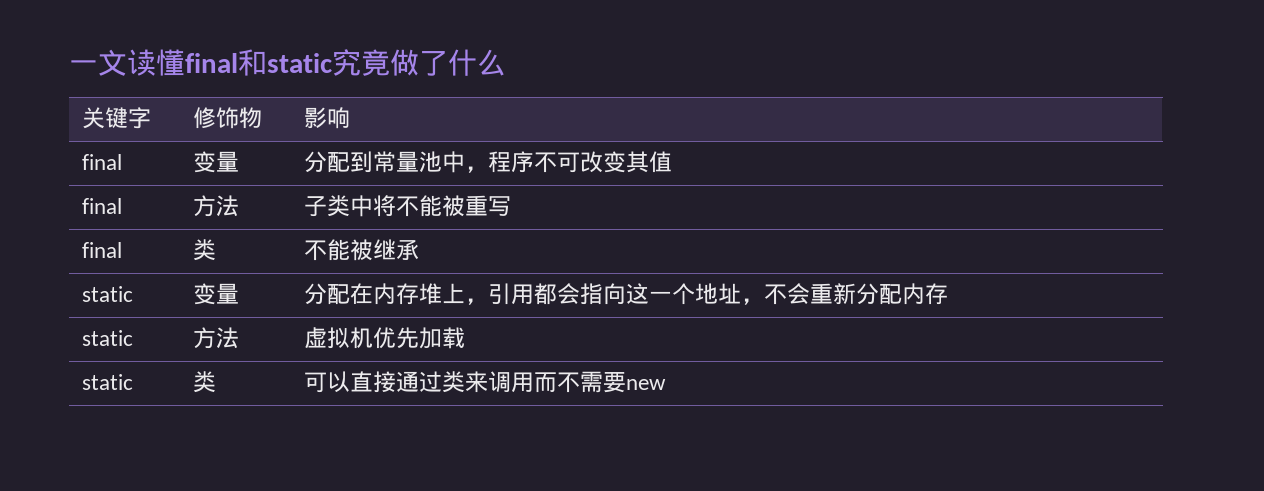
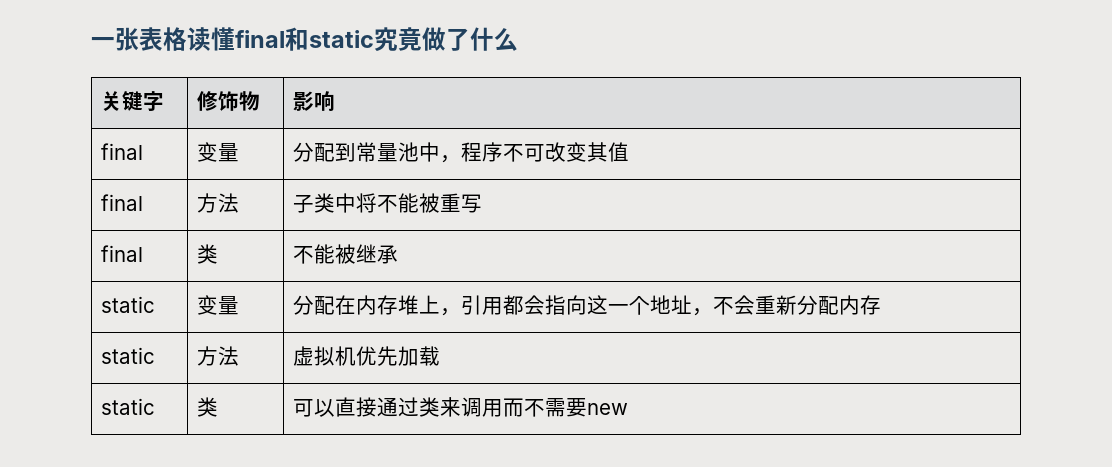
- 一文读懂final和static究竟做了什么
+ 一张表格读懂final和static究竟做了什么

